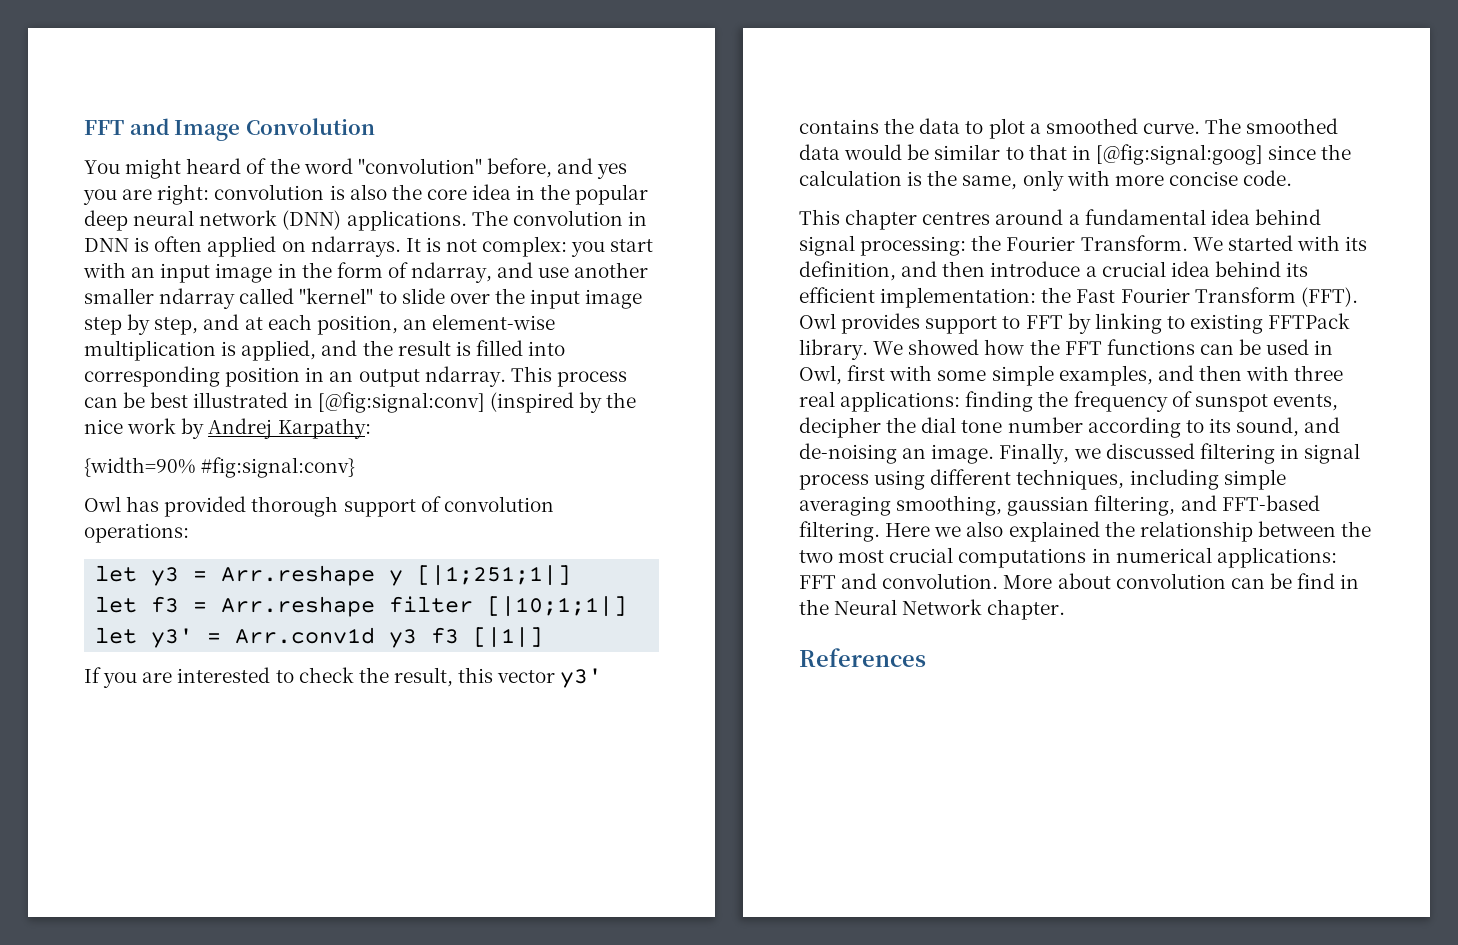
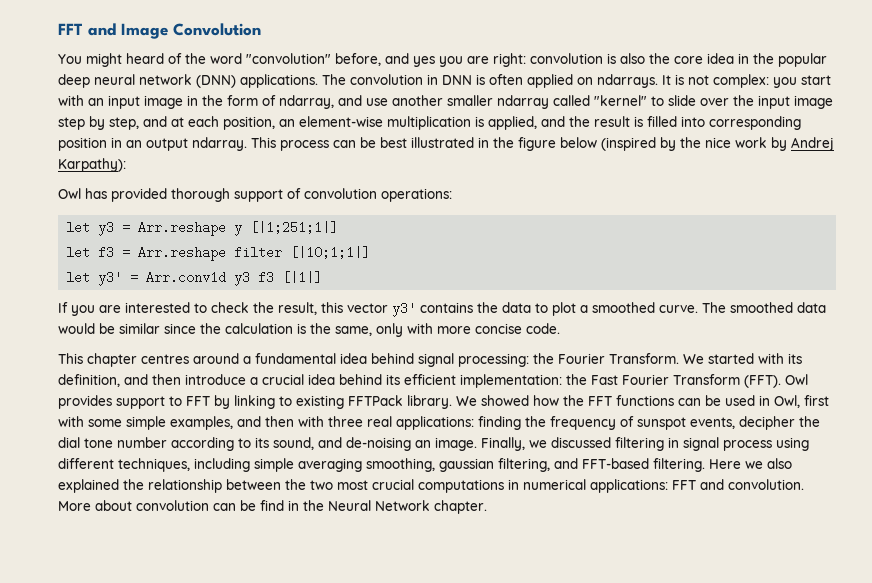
- This process can be best illustrated in [@fig:signal:conv] (inspired by the nice work by Andrej Karpathy:
- {width=90% #fig:signal:conv}
+ This process can be best illustrated in the figure below (inspired by the nice work by Andrej Karpathy):
- The smoothed data would be similar to that in [@fig:signal:goog] since the calculation is the same, only with more concise code.
+ The smoothed data would be similar since the calculation is the same, only with more concise code.
- References

